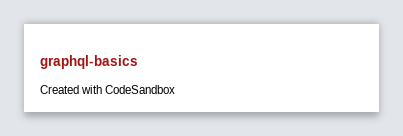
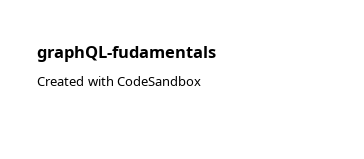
- graphql-basics
+ graphQL-fudamentals

